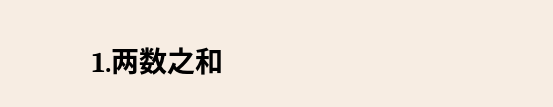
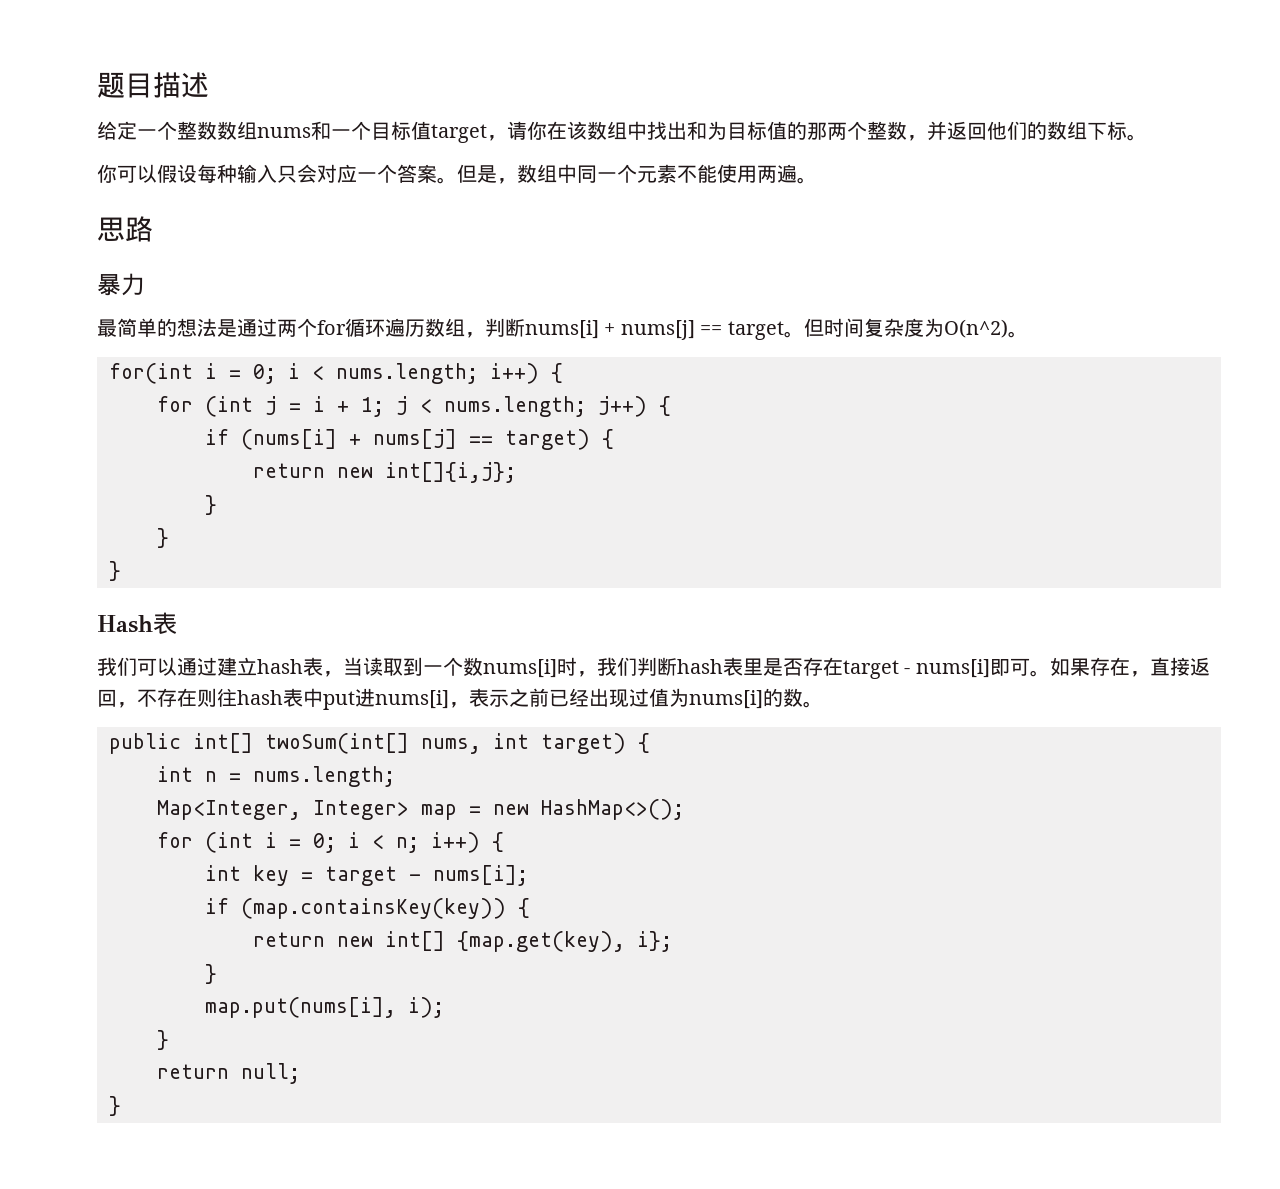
- 1.两数之和
+ 题目描述
+ 给定一个整数数组nums和一个目标值target，请你在该数组中找出和为目标值的那两个整数，并返回他们的数组下标。
+ 你可以假设每种输入只会对应一个答案。但是，数组中同一个元素不能使用两遍。
+ 思路
+ 暴力
+ 最简单的想法是通过两个for循环遍历数组，判断nums[i] + nums[j] == target。但时间复杂度为O(n^2)。
+ for(int i = 0; i < nums.length; i++) {
+ for (int j = i + 1; j < nums.length; j++) {
+ if (nums[i] + nums[j] == target) {
+ return new int[]{i,j};
+ }
+ }
+ }
+ Hash表
+ 我们可以通过建立hash表，当读取到一个数nums[i]时，我们判断hash表里是否存在target - nums[i]即可。如果存在，直接返回，不存在则往hash表中put进nums[i]，表示之前已经出现过值为nums[i]的数。
+ public int[] twoSum(int[] nums, int target) {
+ int n = nums.length;
+ Map<Integer, Integer> map = new HashMap<>();
+ for (int i = 0; i < n; i++) {
+ int key = target - nums[i];
+ if (map.containsKey(key)) {
+ return new int[] {map.get(key), i};
+ }
+ map.put(nums[i], i);
+ }
+ return null;
+ }

